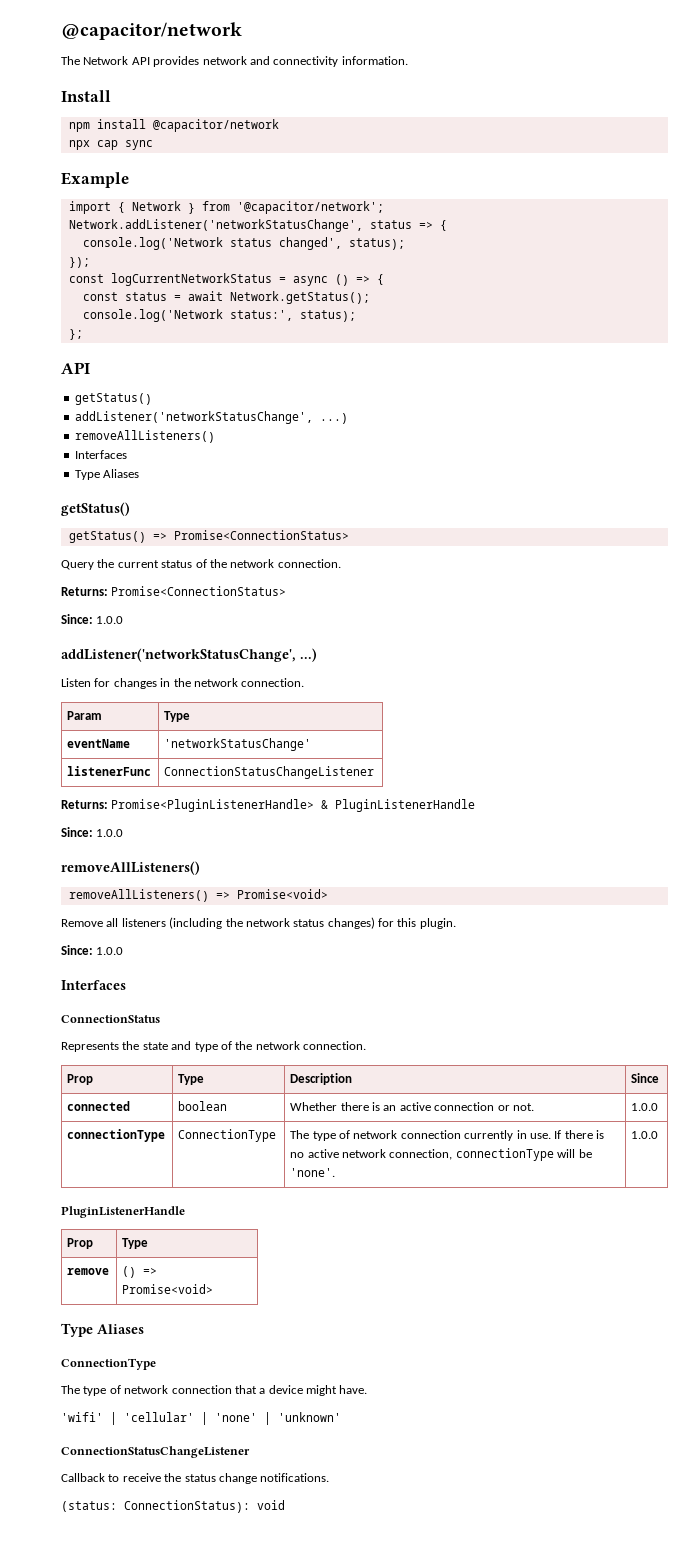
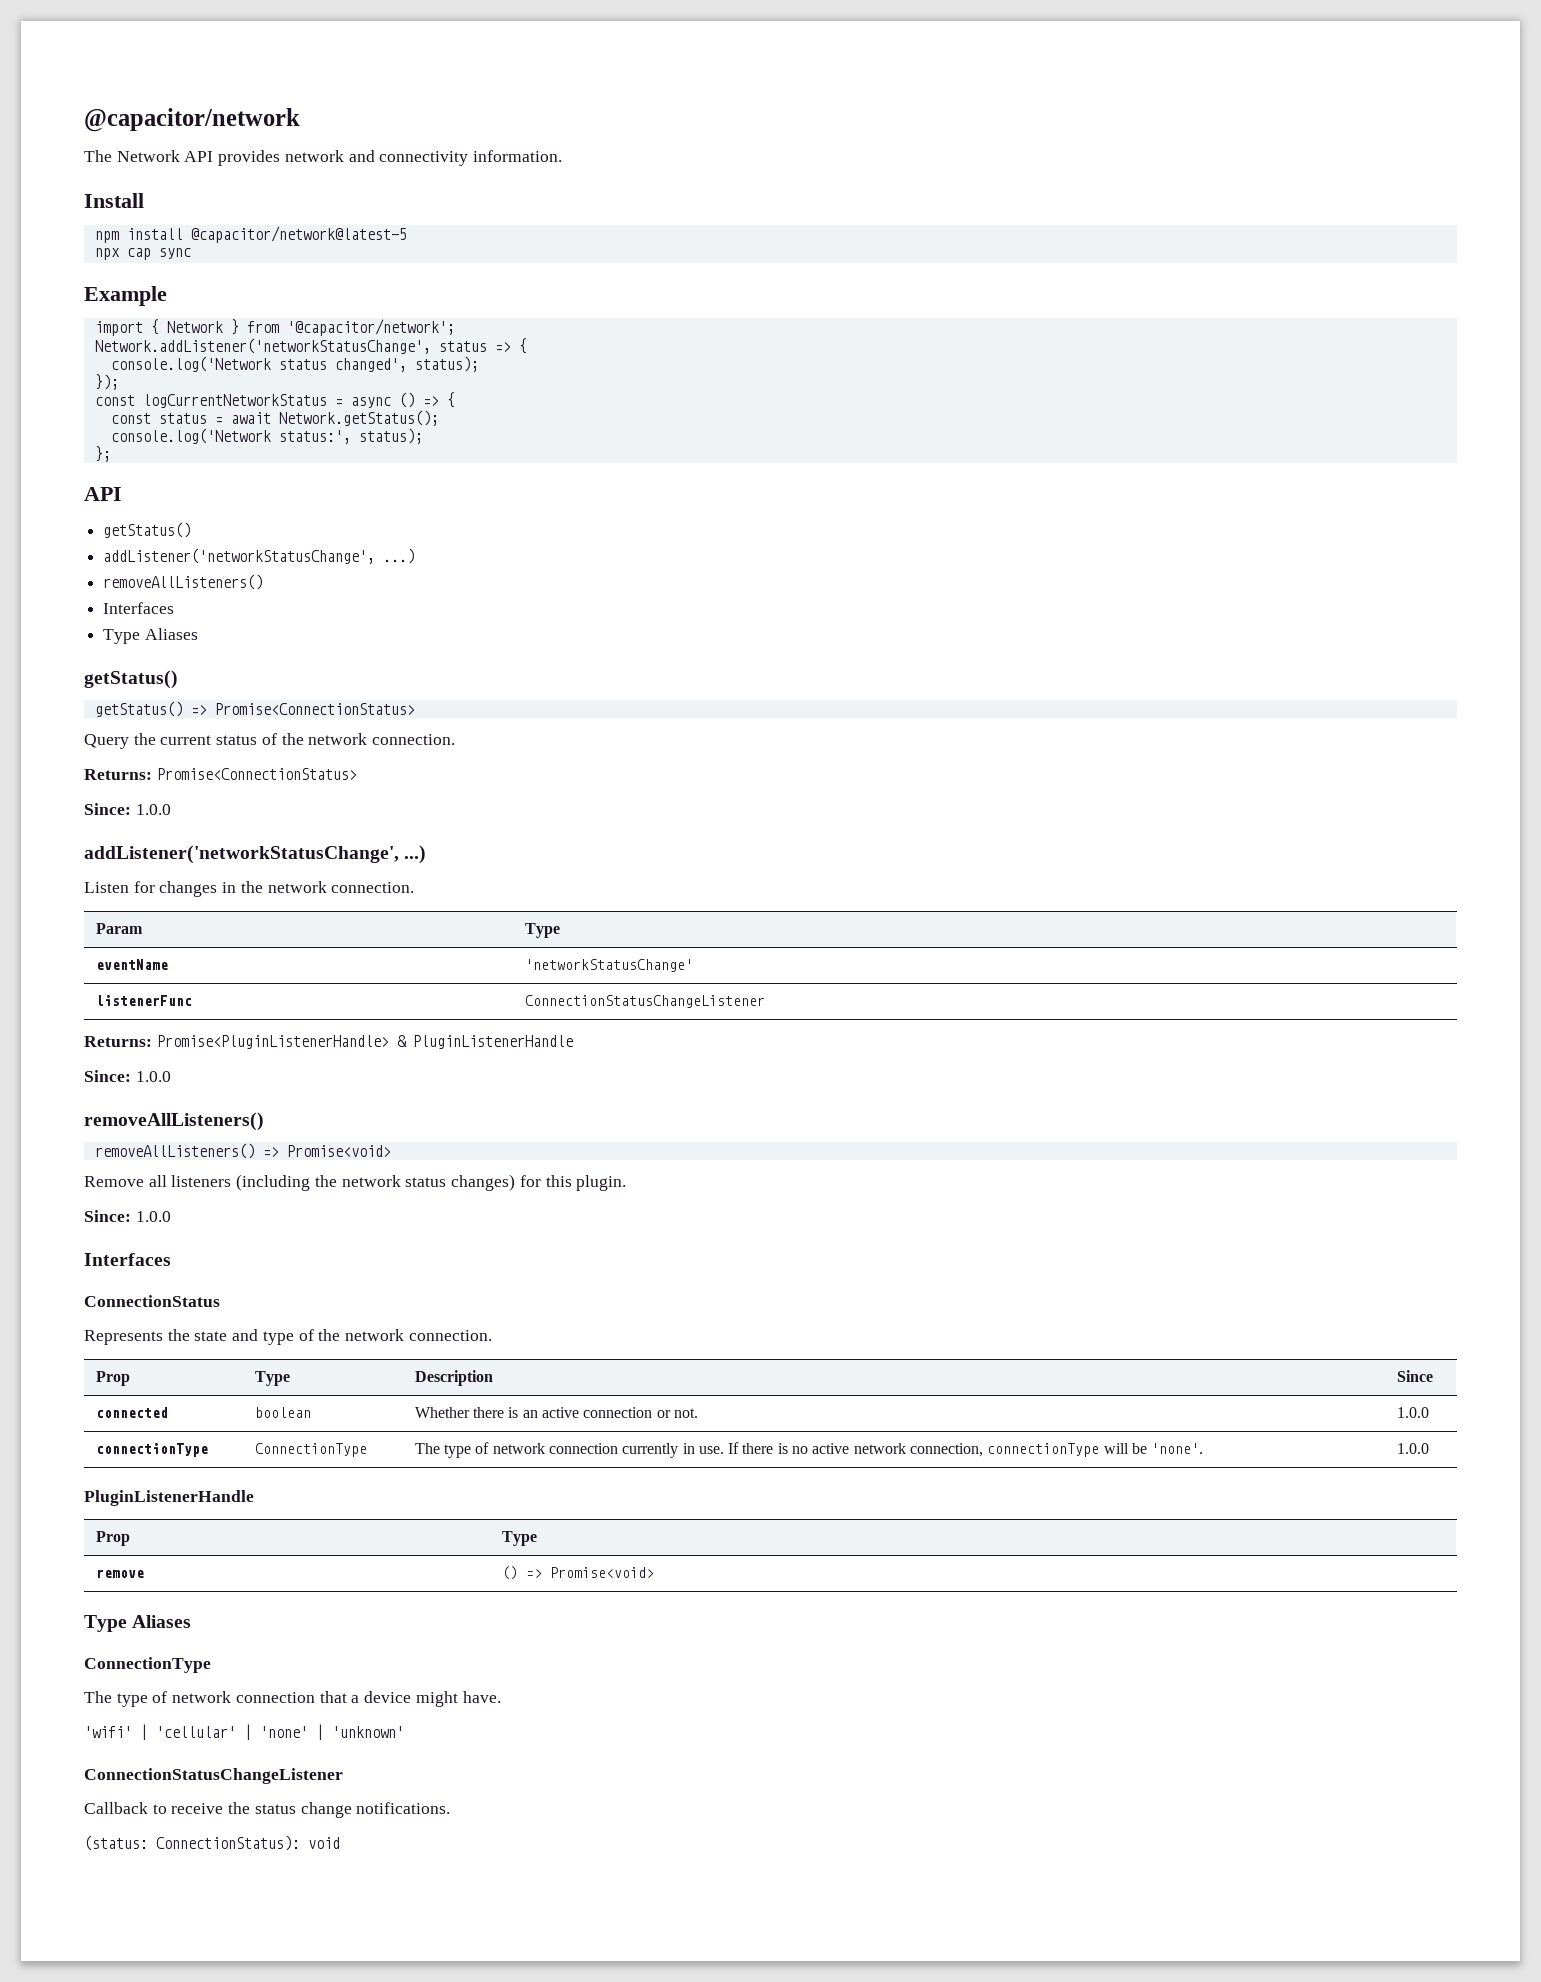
- npm install @capacitor/network
+ npm install @capacitor/network@latest-5

